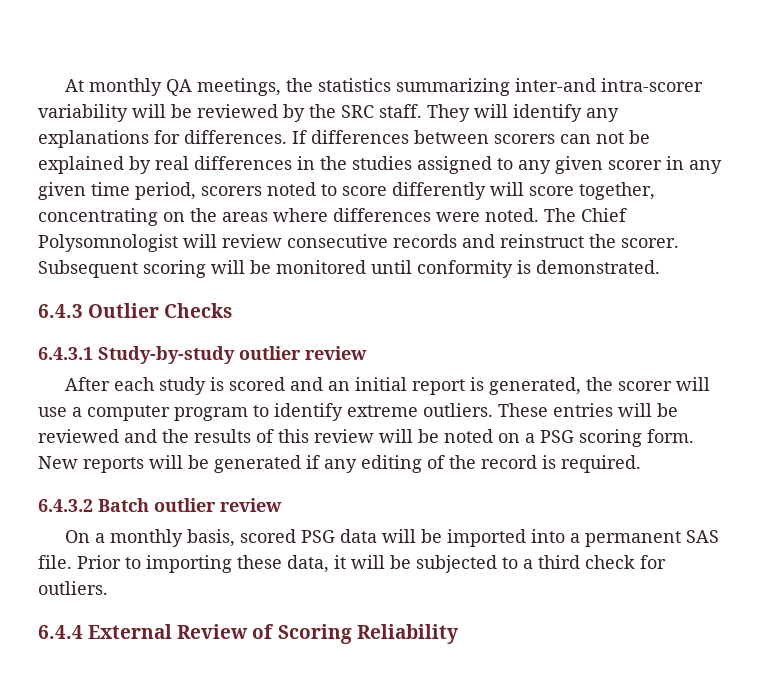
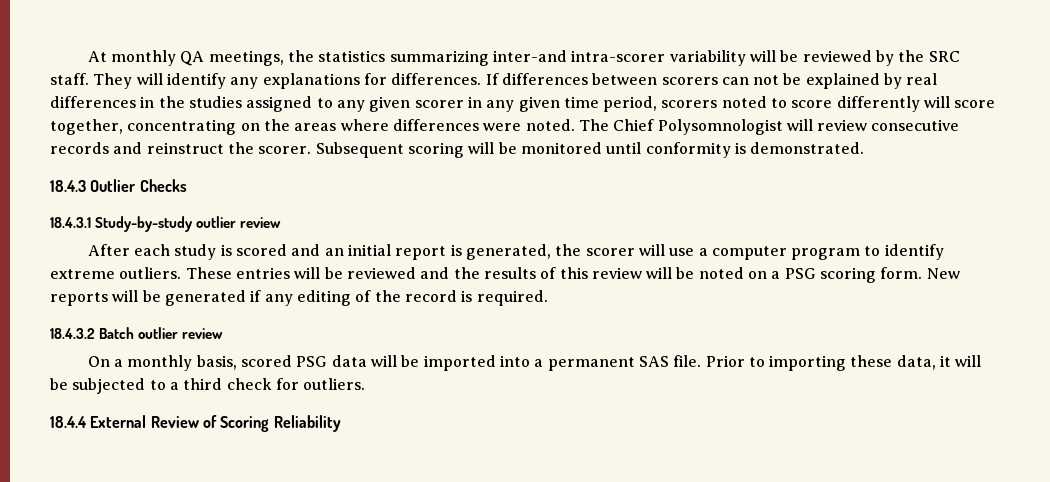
- 6.4.3 Outlier Checks
+ 18.4.3 Outlier Checks
- 6.4.3.1 Study-by-study outlier review
+ 18.4.3.1 Study-by-study outlier review
- 6.4.3.2 Batch outlier review
+ 18.4.3.2 Batch outlier review
- 6.4.4 External Review of Scoring Reliability
+ 18.4.4 External Review of Scoring Reliability

